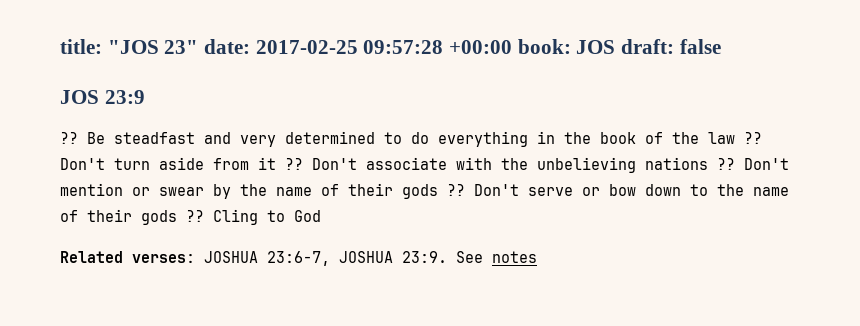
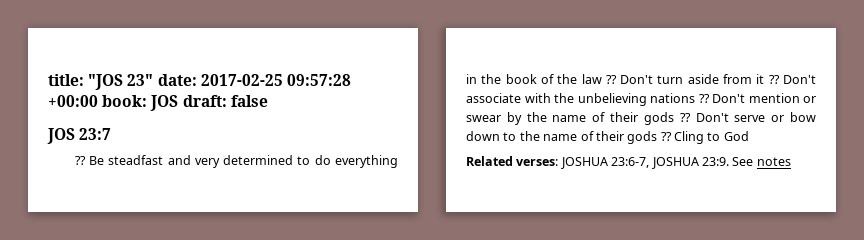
- JOS 23:9
+ JOS 23:7

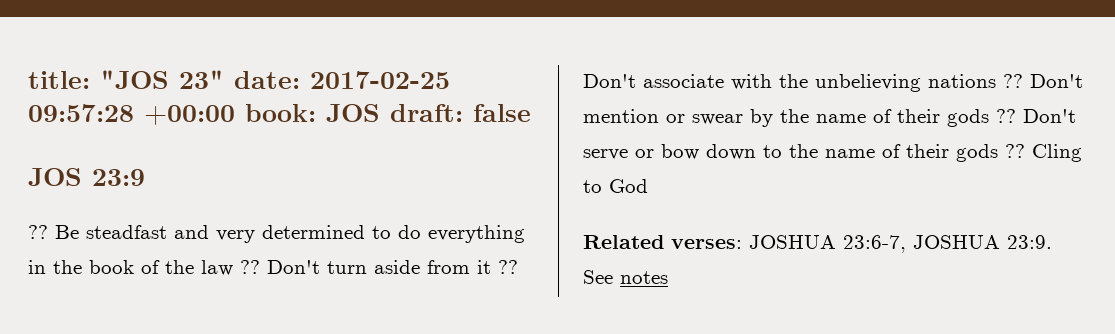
- JOS 23:7
+ JOS 23:9

